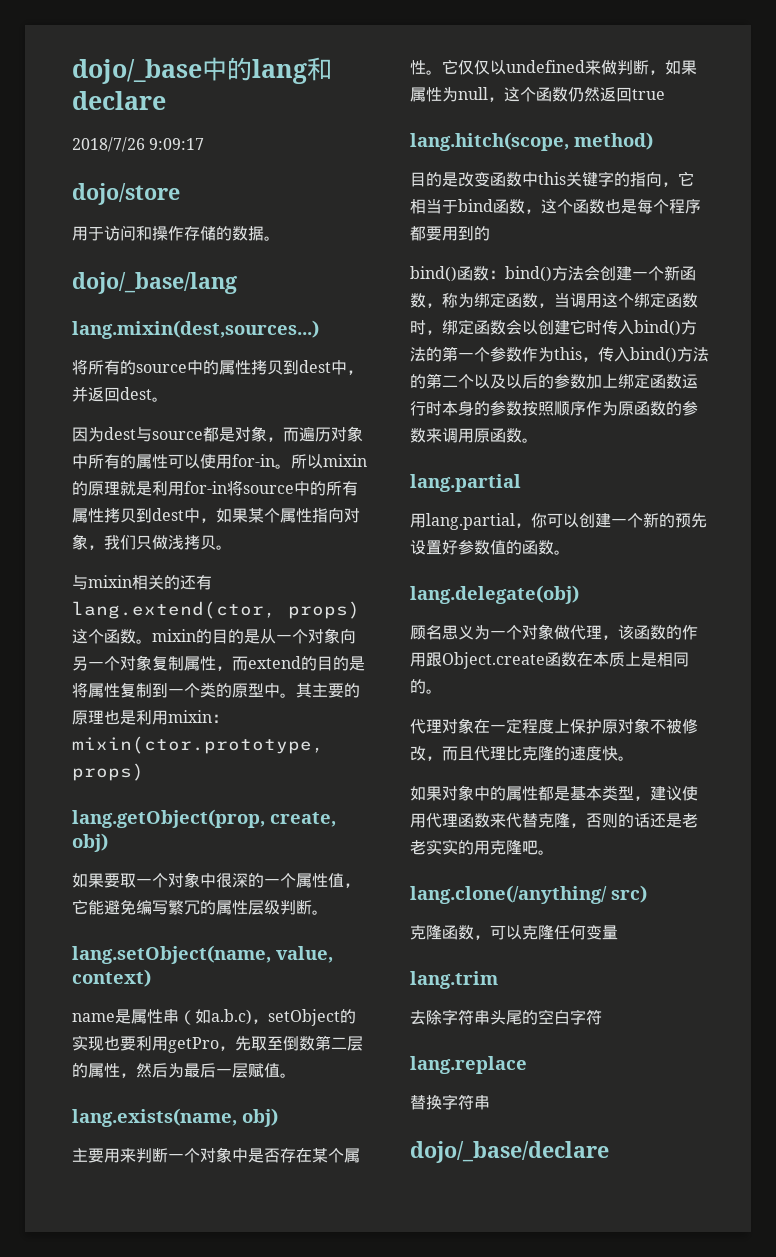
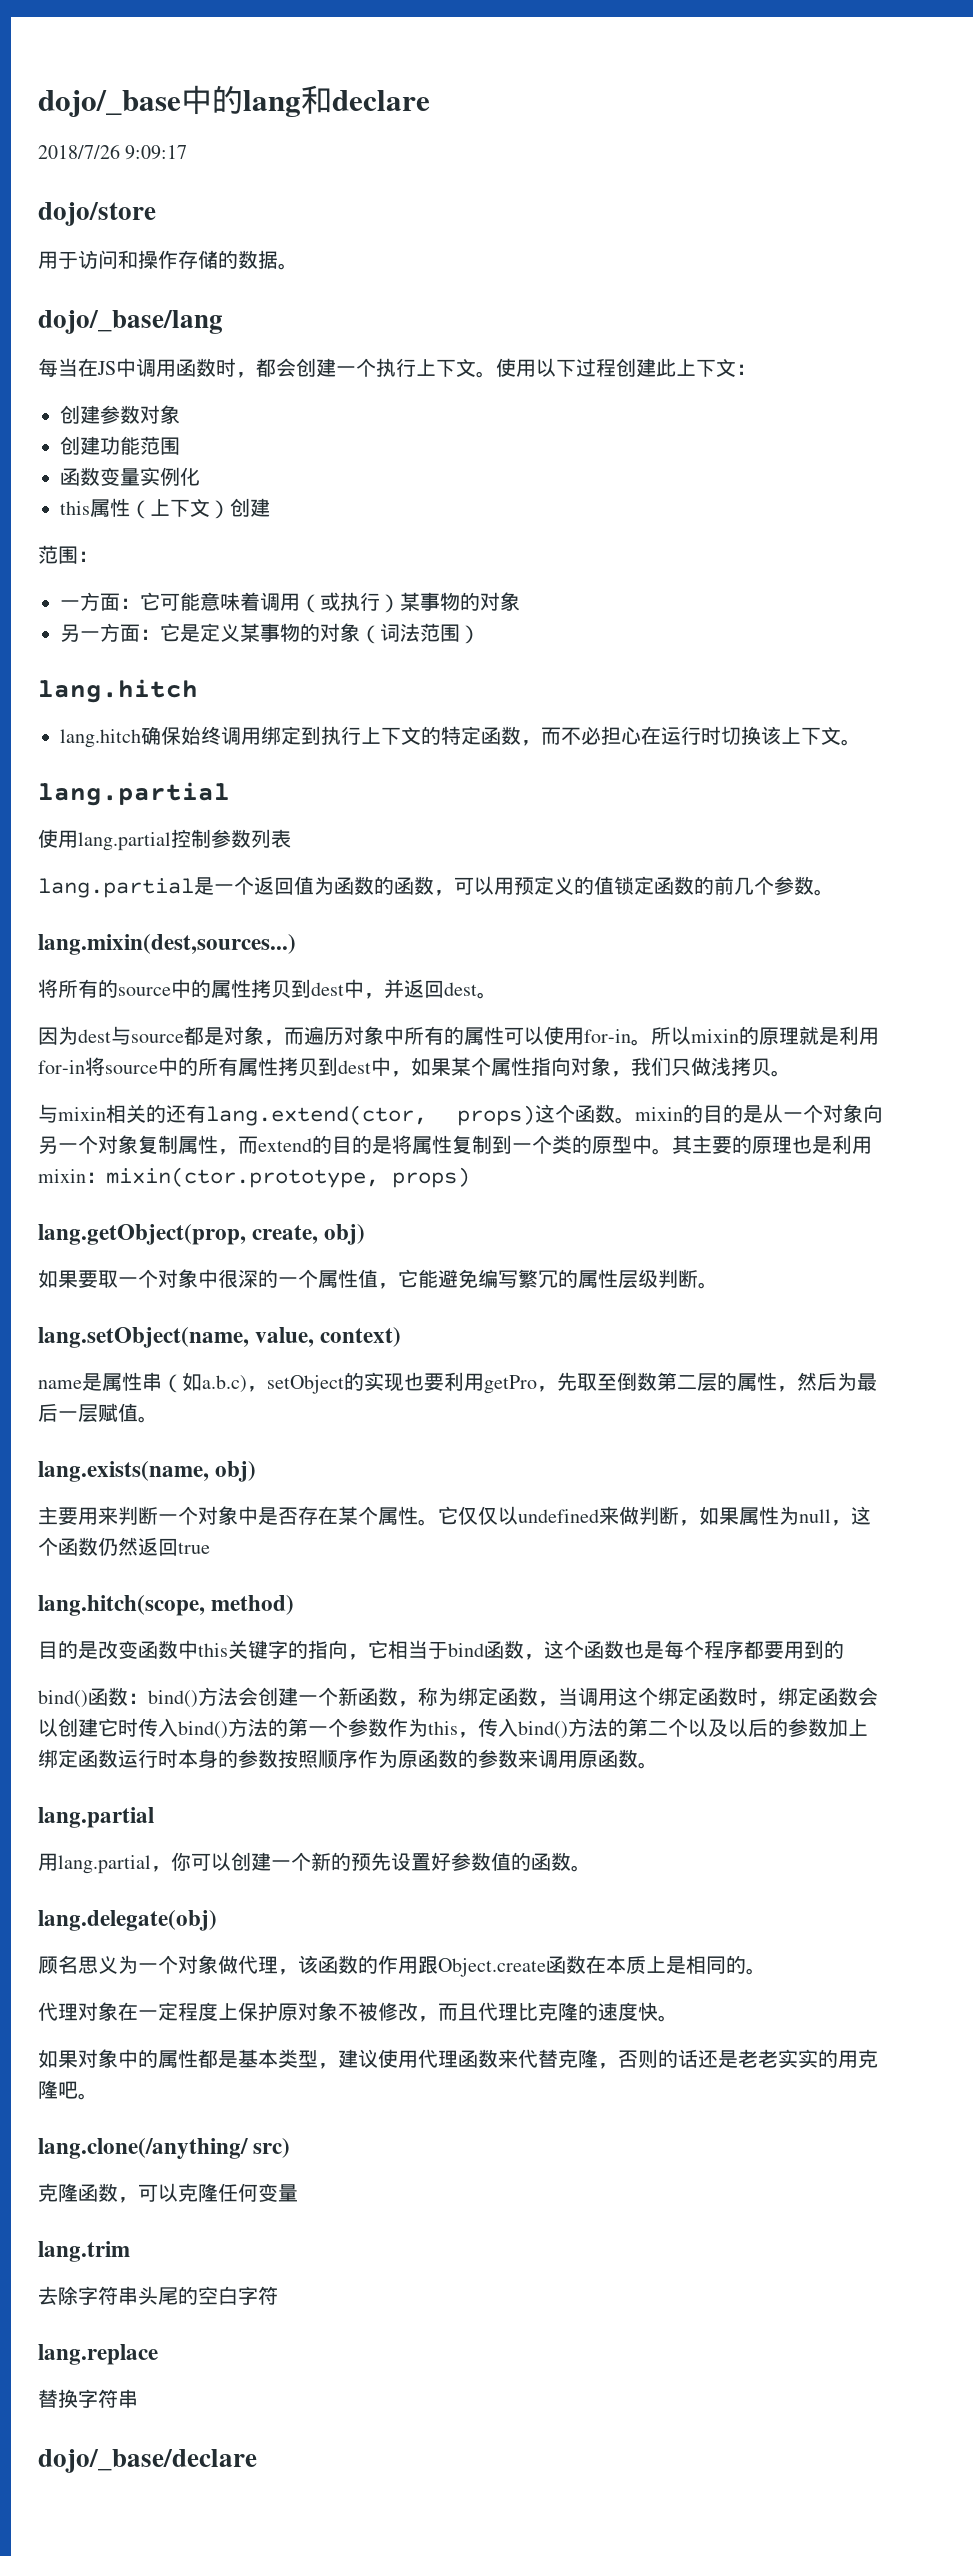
+ 每当在JS中调用函数时，都会创建一个执行上下文。使用以下过程创建此上下文：
+ 创建参数对象
+ 创建功能范围
+ 函数变量实例化
+ this属性（上下文）创建
+ 范围：
+ 一方面：它可能意味着调用（或执行）某事物的对象
+ 另一方面：它是定义某事物的对象（词法范围）
+ lang.hitch
+ lang.hitch确保始终调用绑定到执行上下文的特定函数，而不必担心在运行时切换该上下文。
+ lang.partial
+ 使用lang.partial控制参数列表
+ lang.partial是一个返回值为函数的函数，可以用预定义的值锁定函数的前几个参数。

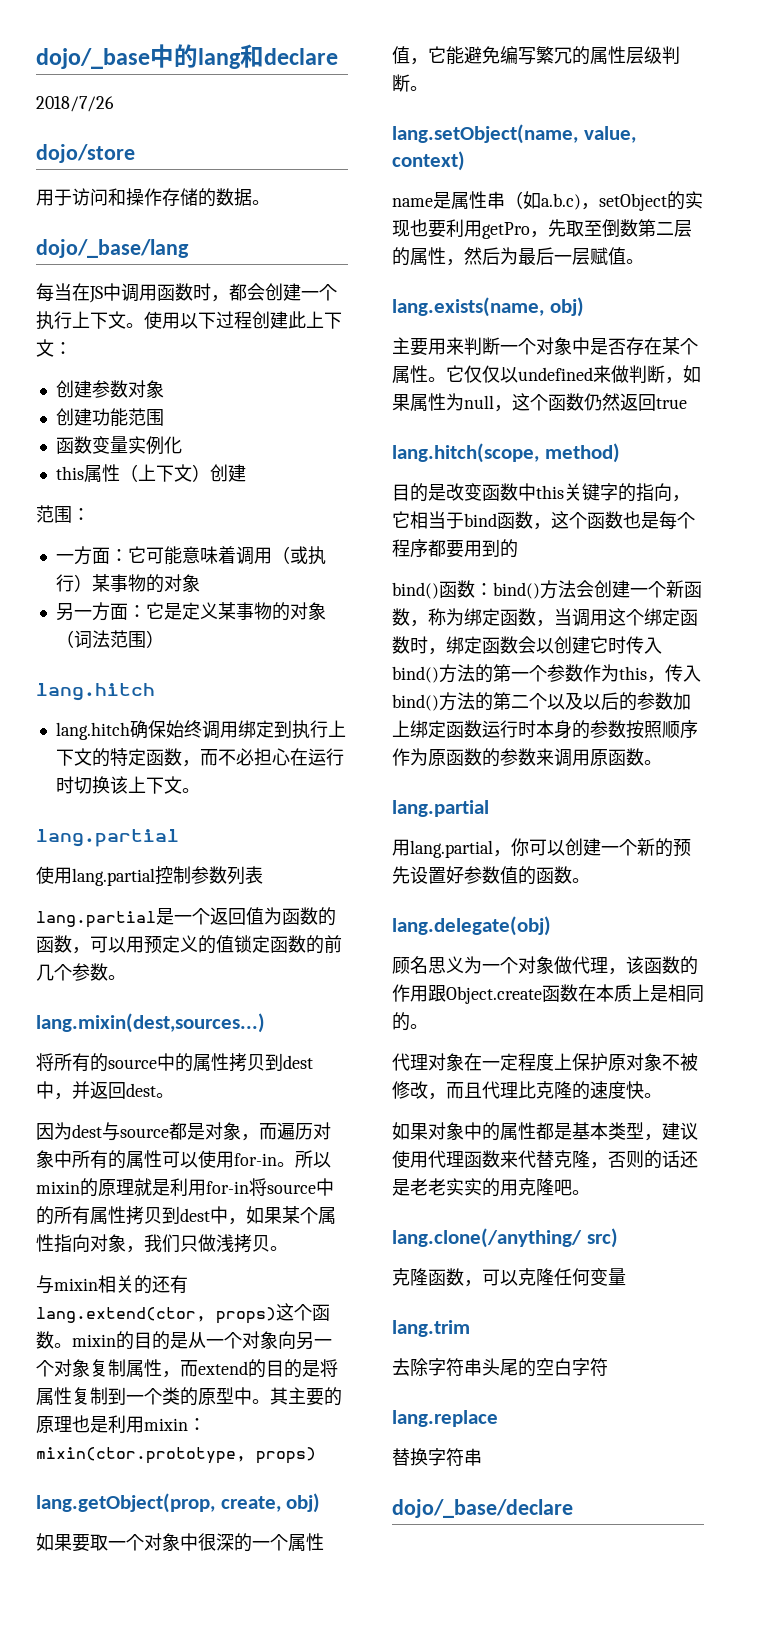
- 2018/7/26 9:09:17
+ 2018/7/26

